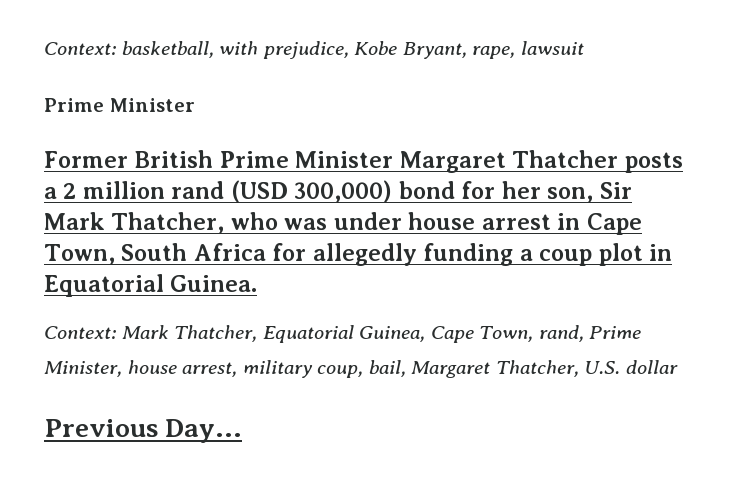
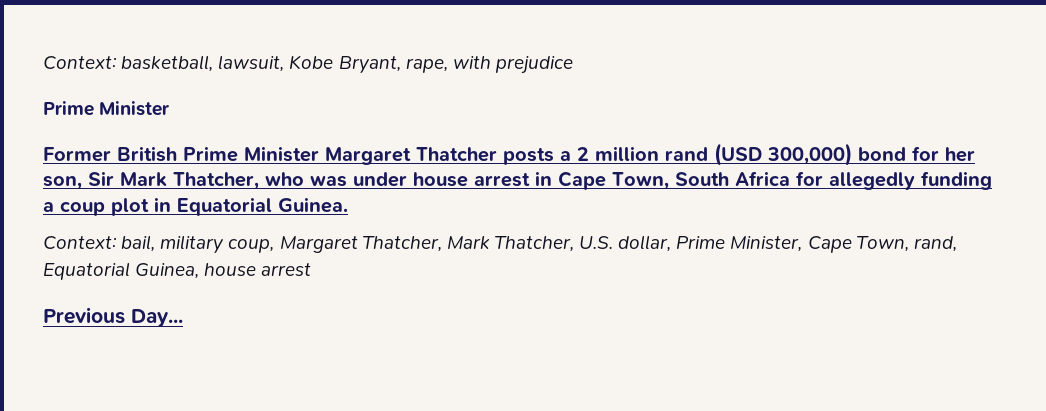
- Context: basketball, with prejudice, Kobe Bryant, rape, lawsuit
+ Context: basketball, lawsuit, Kobe Bryant, rape, with prejudice
- Context: Mark Thatcher, Equatorial Guinea, Cape Town, rand, Prime Minister, house arrest, military coup, bail, Margaret Thatcher, U.S. dollar
+ Context: bail, military coup, Margaret Thatcher, Mark Thatcher, U.S. dollar, Prime Minister, Cape Town, rand, Equatorial Guinea, house arrest

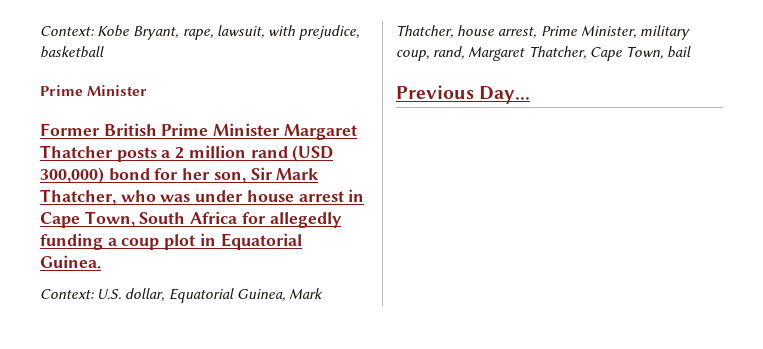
- Context: basketball, lawsuit, Kobe Bryant, rape, with prejudice
+ Context: Kobe Bryant, rape, lawsuit, with prejudice, basketball
- Context: bail, military coup, Margaret Thatcher, Mark Thatcher, U.S. dollar, Prime Minister, Cape Town, rand, Equatorial Guinea, house arrest
+ Context: U.S. dollar, Equatorial Guinea, Mark Thatcher, house arrest, Prime Minister, military coup, rand, Margaret Thatcher, Cape Town, bail

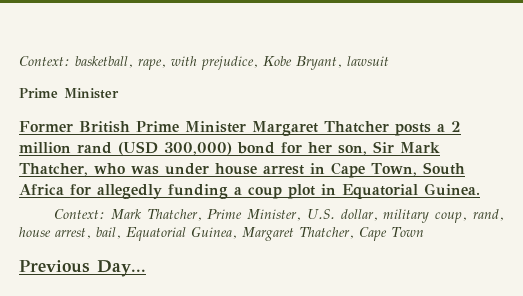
- Context: Kobe Bryant, rape, lawsuit, with prejudice, basketball
+ Context: basketball, rape, with prejudice, Kobe Bryant, lawsuit
- Context: U.S. dollar, Equatorial Guinea, Mark Thatcher, house arrest, Prime Minister, military coup, rand, Margaret Thatcher, Cape Town, bail
+ Context: Mark Thatcher, Prime Minister, U.S. dollar, military coup, rand, house arrest, bail, Equatorial Guinea, Margaret Thatcher, Cape Town

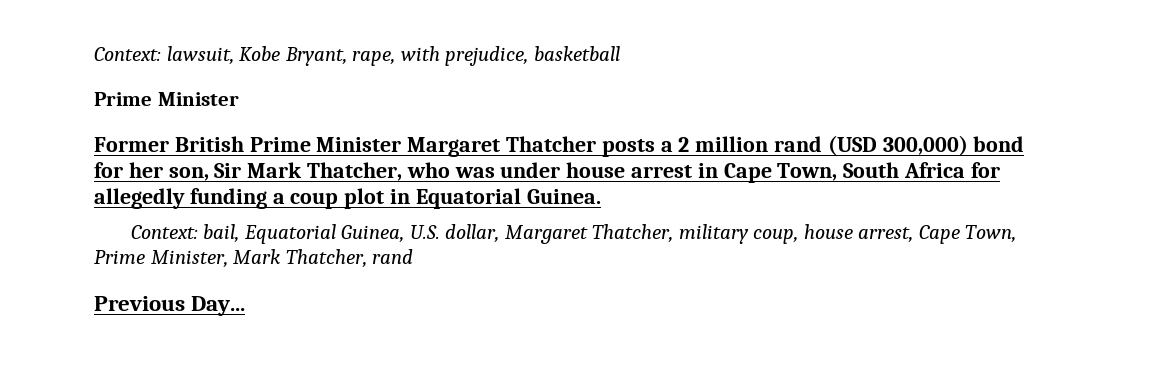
- Context: basketball, rape, with prejudice, Kobe Bryant, lawsuit
+ Context: lawsuit, Kobe Bryant, rape, with prejudice, basketball
- Context: Mark Thatcher, Prime Minister, U.S. dollar, military coup, rand, house arrest, bail, Equatorial Guinea, Margaret Thatcher, Cape Town
+ Context: bail, Equatorial Guinea, U.S. dollar, Margaret Thatcher, military coup, house arrest, Cape Town, Prime Minister, Mark Thatcher, rand

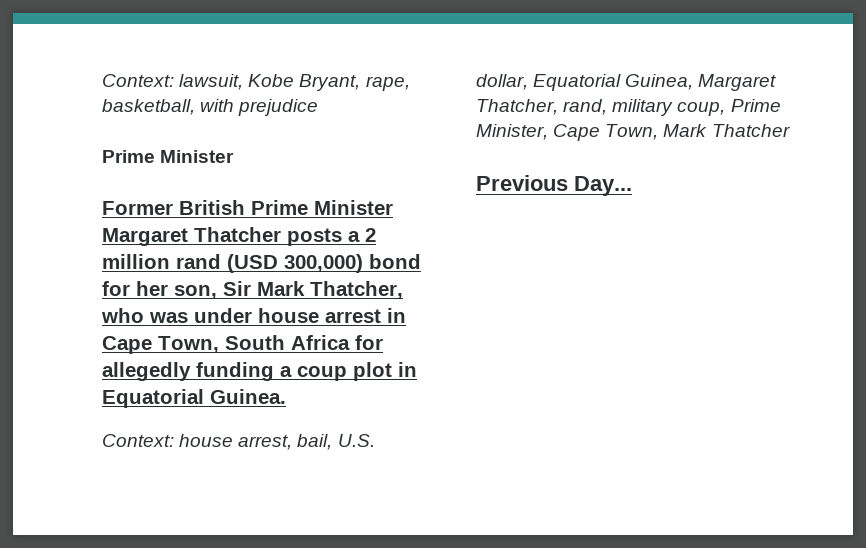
- Context: lawsuit, Kobe Bryant, rape, with prejudice, basketball
+ Context: lawsuit, Kobe Bryant, rape, basketball, with prejudice
- Context: bail, Equatorial Guinea, U.S. dollar, Margaret Thatcher, military coup, house arrest, Cape Town, Prime Minister, Mark Thatcher, rand
+ Context: house arrest, bail, U.S. dollar, Equatorial Guinea, Margaret Thatcher, rand, military coup, Prime Minister, Cape Town, Mark Thatcher

